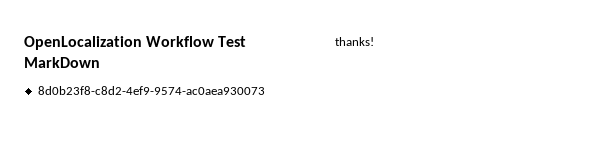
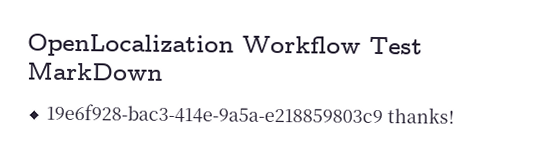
- 8d0b23f8-c8d2-4ef9-9574-ac0aea930073 thanks!
+ 19e6f928-bac3-414e-9a5a-e218859803c9 thanks!

